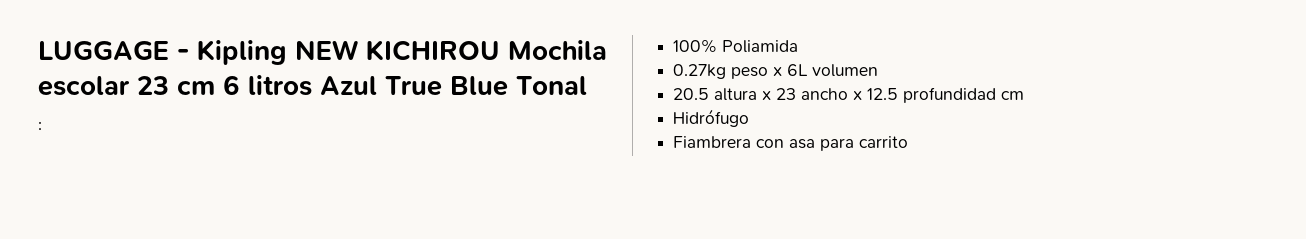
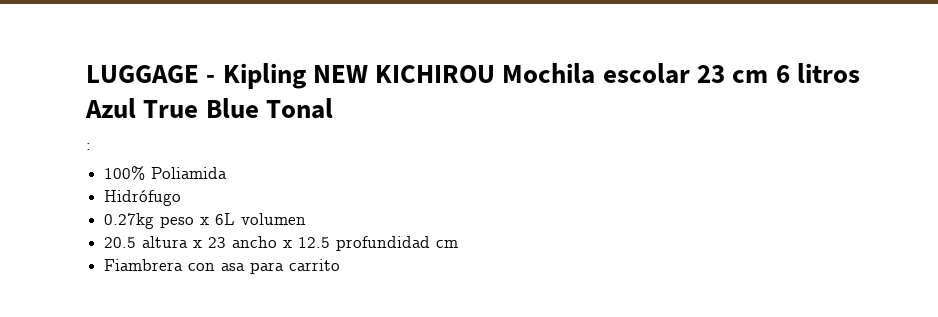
+ Hidrófugo
- Hidrófugo

